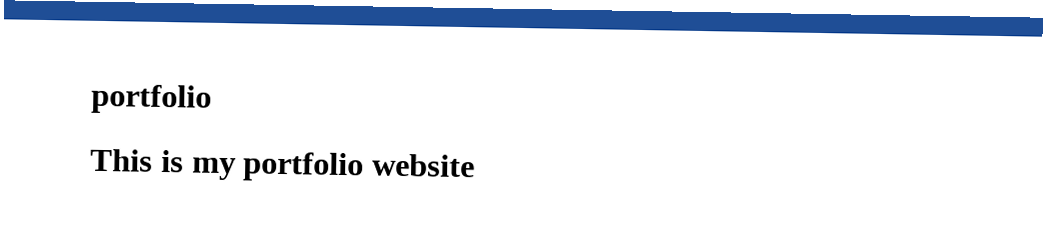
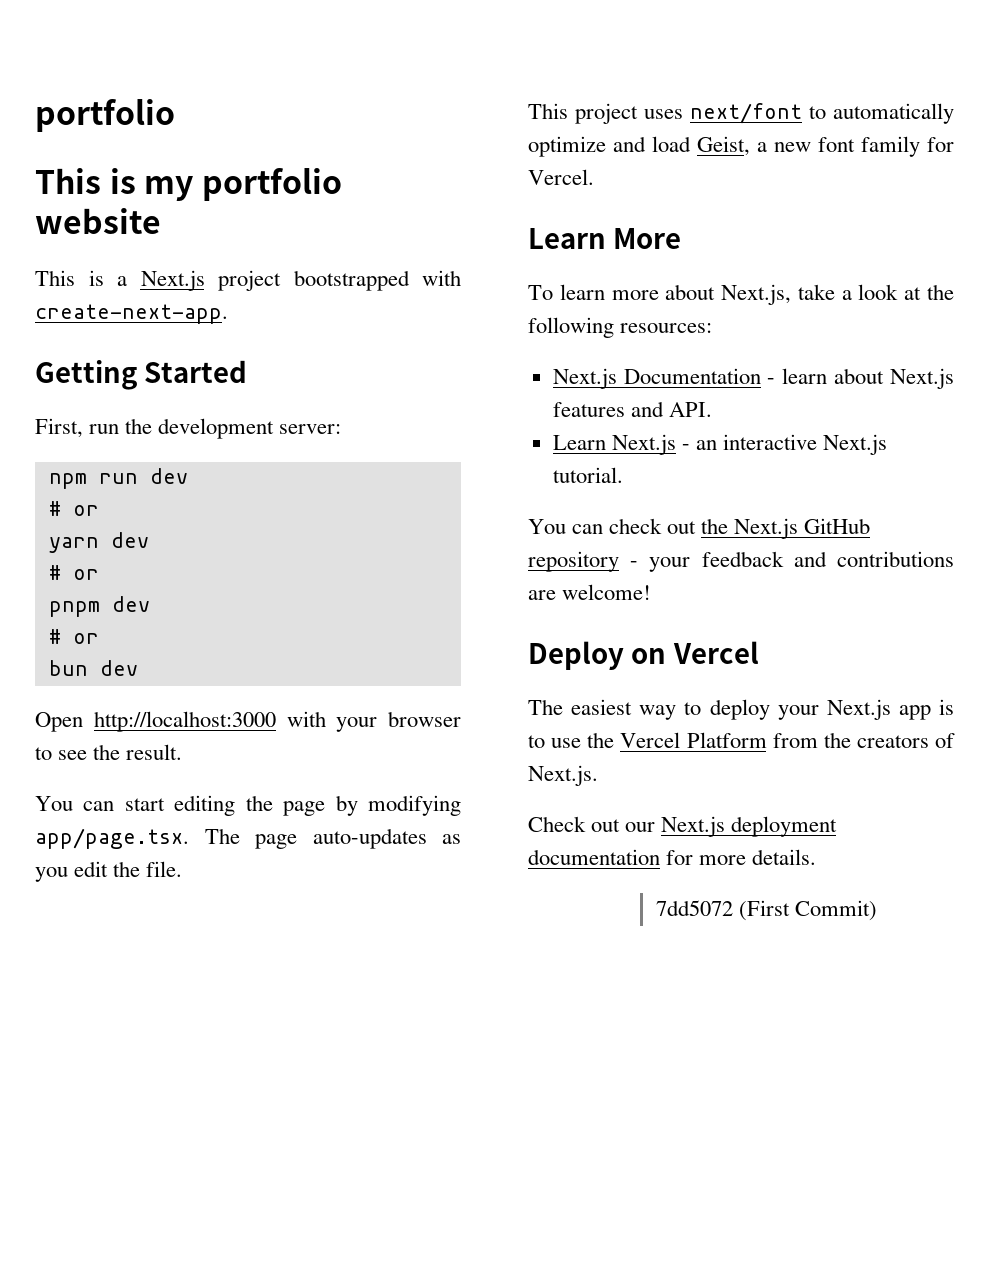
+ This is a Next.js project bootstrapped with create-next-app.
+ Getting Started
+ First, run the development server:
+ npm run dev
+ # or
+ yarn dev
+ # or
+ pnpm dev
+ # or
+ bun dev
+ Open http://localhost:3000 with your browser to see the result.
+ You can start editing the page by modifying app/page.tsx. The page auto-updates as you edit the file.
+ This project uses next/font to automatically optimize and load Geist, a new font family for Vercel.
+ Learn More
+ To learn more about Next.js, take a look at the following resources:
+ Next.js Documentation - learn about Next.js features and API.
+ Learn Next.js - an interactive Next.js tutorial.
+ You can check out the Next.js GitHub repository - your feedback and contributions are welcome!
+ Deploy on Vercel
+ The easiest way to deploy your Next.js app is to use the Vercel Platform from the creators of Next.js.
+ Check out our Next.js deployment documentation for more details.
+ 7dd5072 (First Commit)

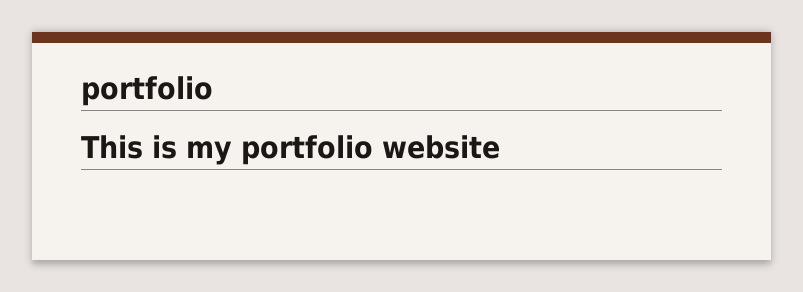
- This is a Next.js project bootstrapped with create-next-app.
- Getting Started
- First, run the development server:
- npm run dev
- # or
- yarn dev
- # or
- pnpm dev
- # or
- bun dev
- Open http://localhost:3000 with your browser to see the result.
- You can start editing the page by modifying app/page.tsx. The page auto-updates as you edit the file.
- This project uses next/font to automatically optimize and load Geist, a new font family for Vercel.
- Learn More
- To learn more about Next.js, take a look at the following resources:
- Next.js Documentation - learn about Next.js features and API.
- Learn Next.js - an interactive Next.js tutorial.
- You can check out the Next.js GitHub repository - your feedback and contributions are welcome!
- Deploy on Vercel
- The easiest way to deploy your Next.js app is to use the Vercel Platform from the creators of Next.js.
- Check out our Next.js deployment documentation for more details.
- 7dd5072 (First Commit)

